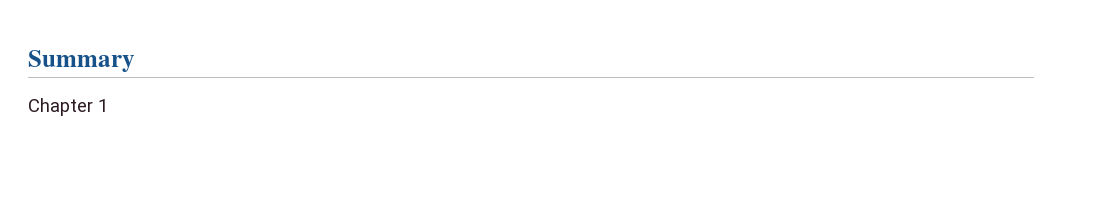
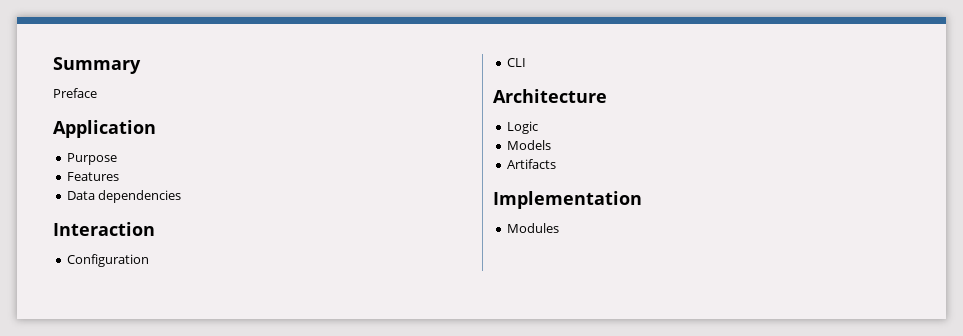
- Chapter 1
+ Preface
+ Application
+ Purpose
+ Features
+ Data dependencies
+ Interaction
+ Configuration
+ CLI
+ Architecture
+ Logic
+ Models
+ Artifacts
+ Implementation
+ Modules

